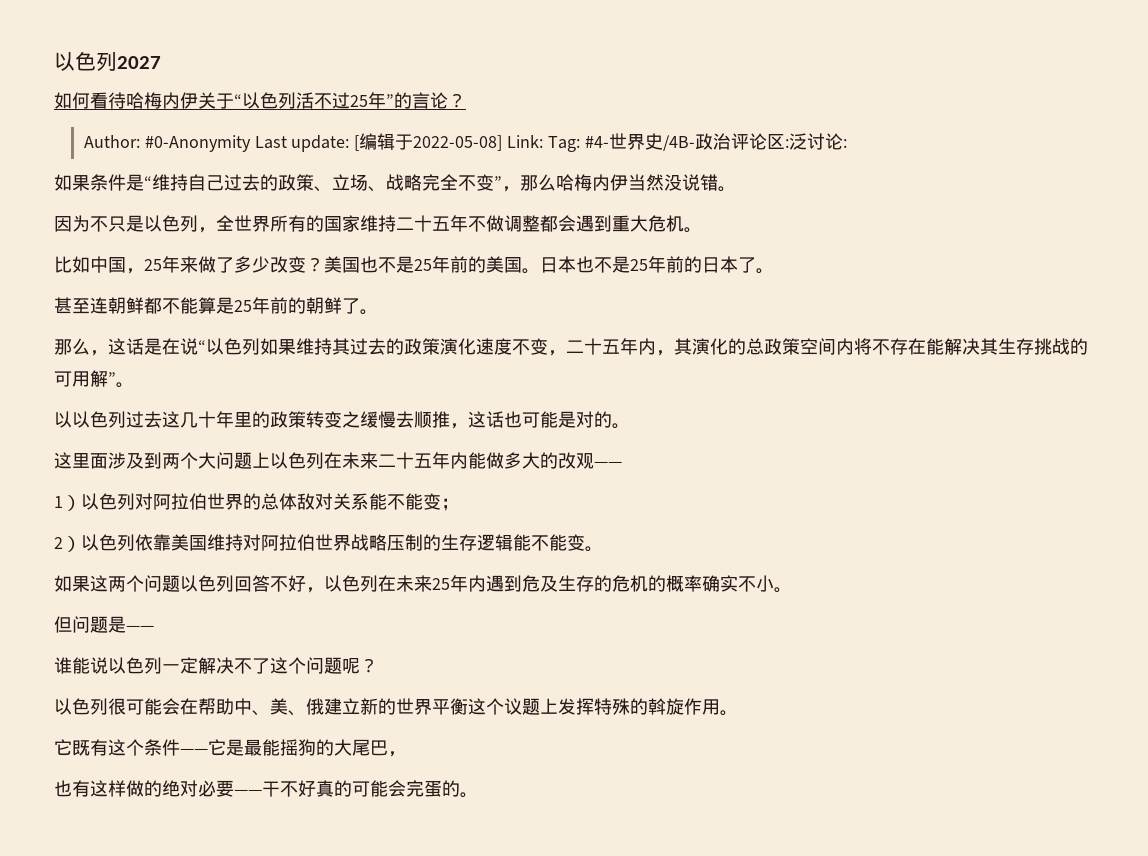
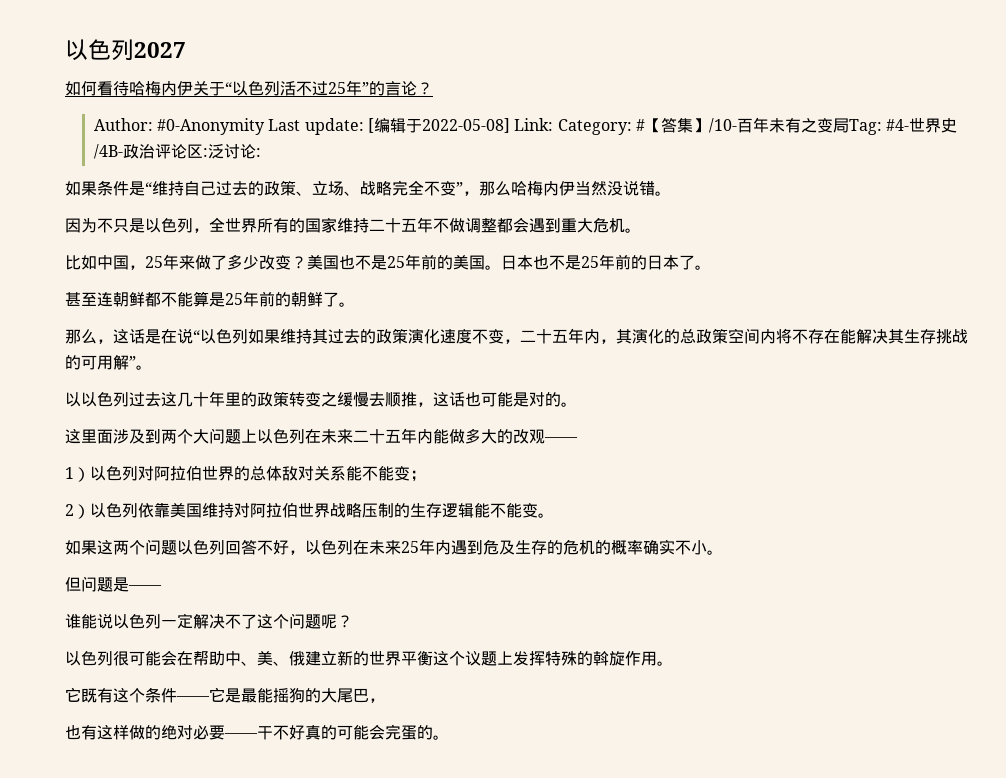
- Author: #0-Anonymity Last update: [编辑于2022-05-08] Link: Tag: #4-世界史/4B-政治评论区:泛讨论:
+ Author: #0-Anonymity Last update: [编辑于2022-05-08] Link: Category: #【答集】/10-百年未有之变局Tag: #4-世界史/4B-政治评论区:泛讨论:

